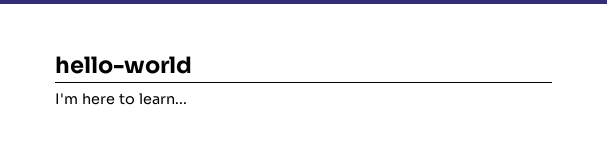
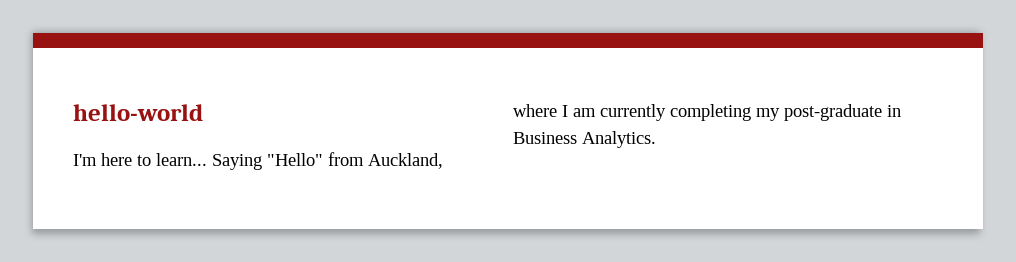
+ Saying "Hello" from Auckland, where I am currently completing my post-graduate in Business Analytics.

